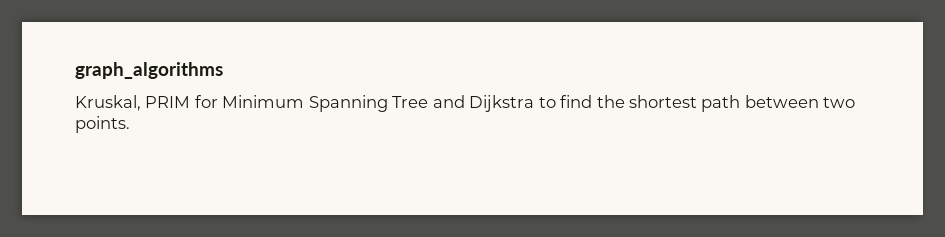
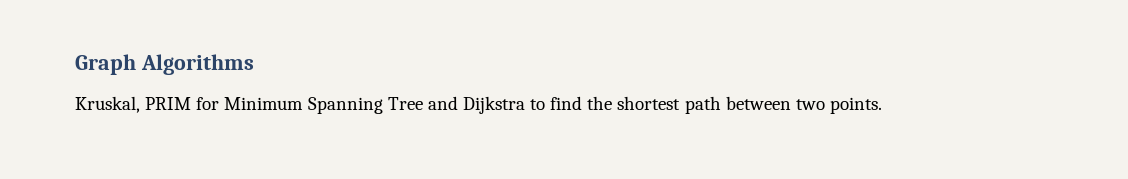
- graph_algorithms
+ Graph Algorithms

